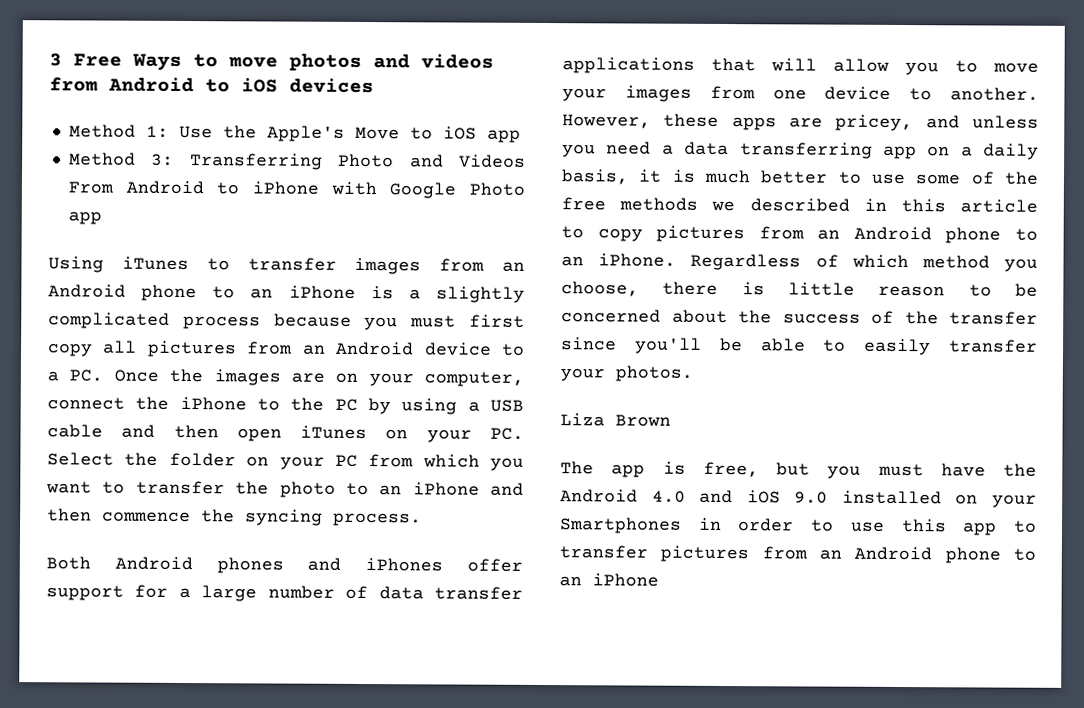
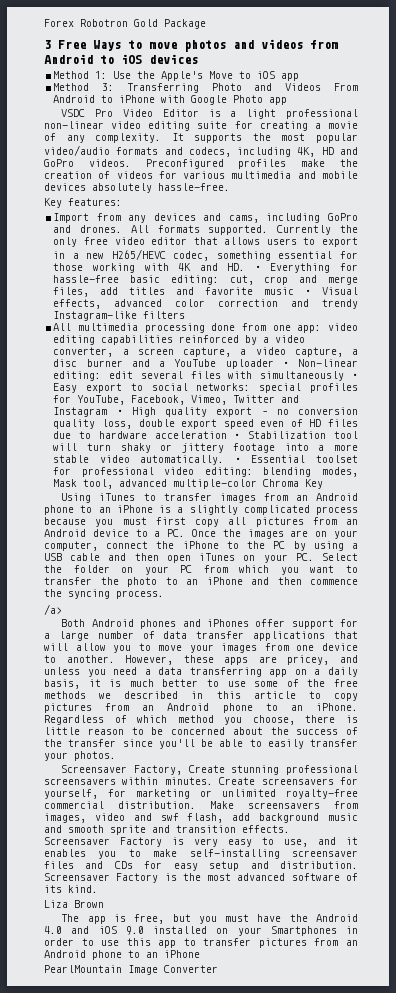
+ Forex Robotron Gold Package
+ VSDC Pro Video Editor is a light professional non-linear video editing suite for creating a movie of any complexity. It supports the most popular video/audio formats and codecs, including 4K, HD and GoPro videos. Preconfigured profiles make the creation of videos for various multimedia and mobile devices absolutely hassle-free.
+ Key features:
+ Import from any devices and cams, including GoPro and drones. All formats supported. Сurrently the only free video editor that allows users to export in a new H265/HEVC codec, something essential for those working with 4K and HD. • Everything for hassle-free basic editing: cut, crop and merge files, add titles and favorite music • Visual effects, advanced color correction and trendy Instagram-like filters
+ All multimedia processing done from one app: video editing capabilities reinforced by a video converter, a screen capture, a video capture, a disc burner and a YouTube uploader • Non-linear editing: edit several files with simultaneously • Easy export to social networks: special profiles for YouTube, Facebook, Vimeo, Twitter and Instagram • High quality export – no conversion quality loss, double export speed even of HD files due to hardware acceleration • Stabilization tool will turn shaky or jittery footage into a more stable video automatically. • Essential toolset for professional video editing: blending modes, Mask tool, advanced multiple-color Chroma Key
+ /a>
+ Screensaver Factory, Create stunning professional screensavers within minutes. Create screensavers for yourself, for marketing or unlimited royalty-free commercial distribution. Make screensavers from images, video and swf flash, add background music and smooth sprite and transition effects. Screensaver Factory is very easy to use, and it enables you to make self-installing screensaver files and CDs for easy setup and distribution. Screensaver Factory is the most advanced software of its kind.
+ PearlMountain Image Converter

